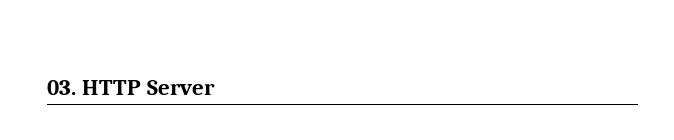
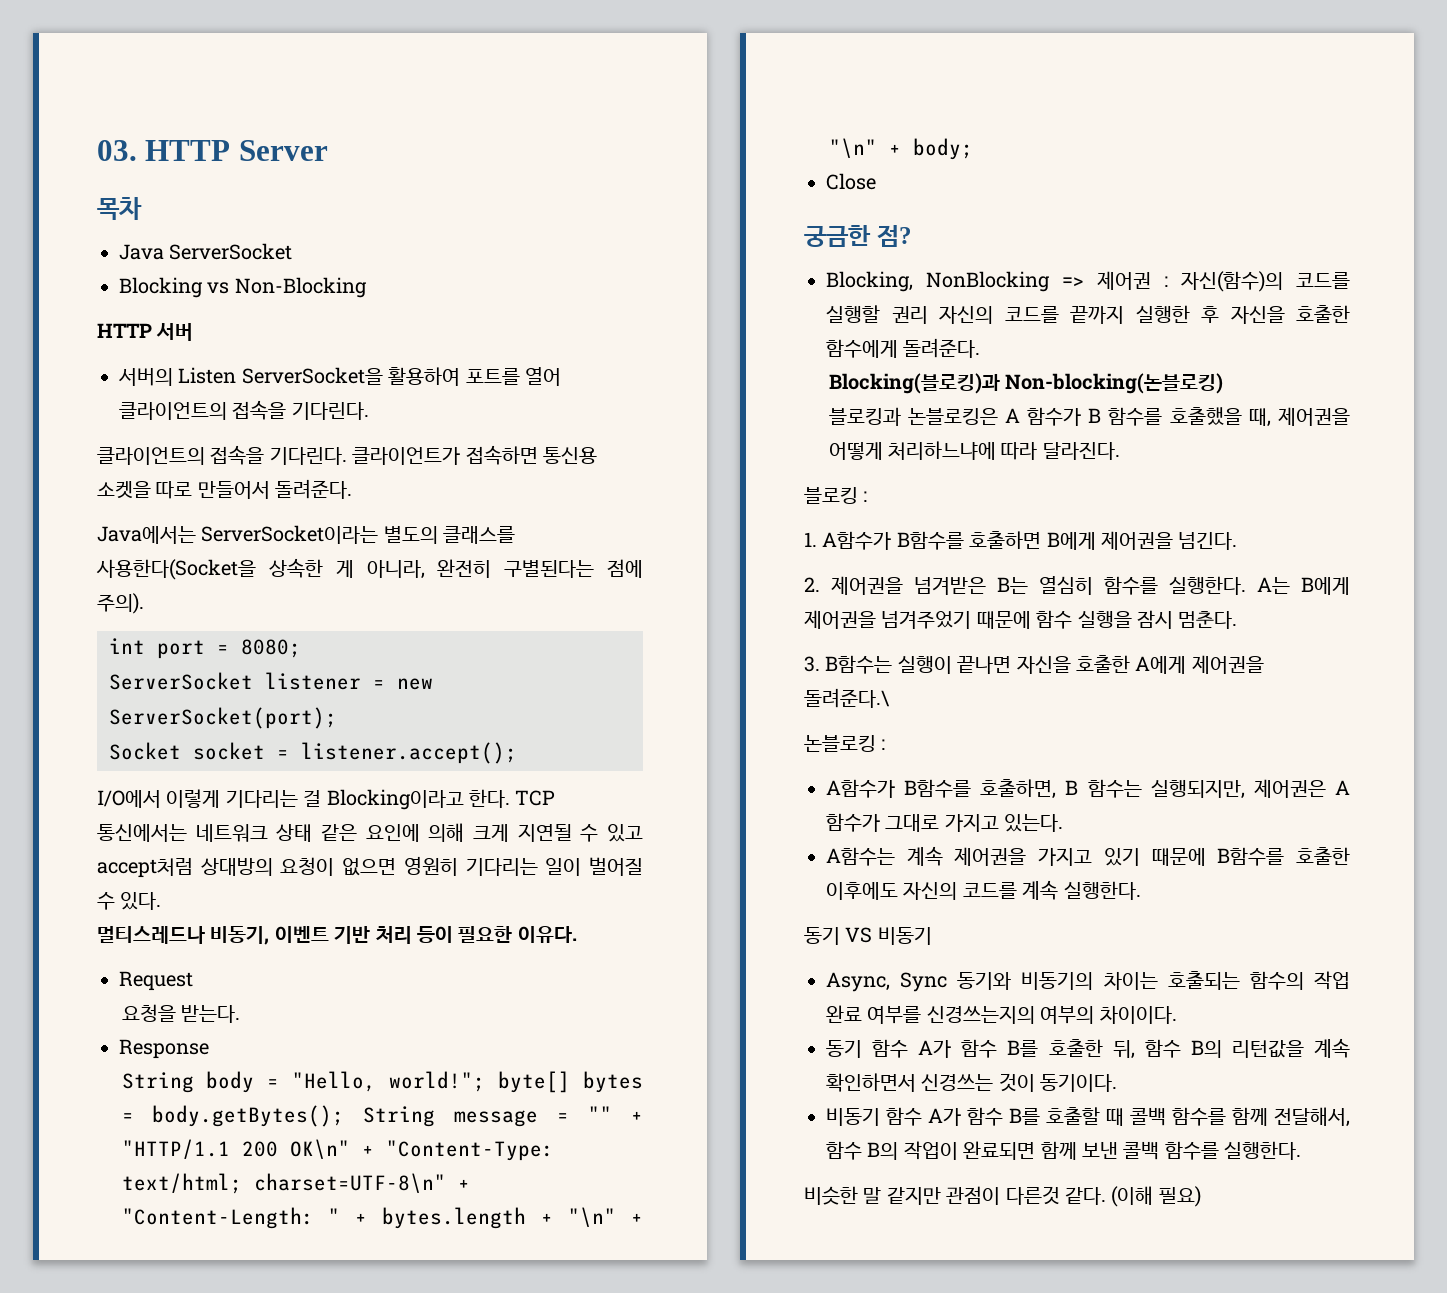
+ 목차
+ Java ServerSocket
+ Blocking vs Non-Blocking
+ HTTP 서버
+ 서버의 Listen ServerSocket을 활용하여 포트를 열어 클라이언트의 접속을 기다린다.
+ 클라이언트의 접속을 기다린다. 클라이언트가 접속하면 통신용 소켓을 따로 만들어서 돌려준다.
+ Java에서는 ServerSocket이라는 별도의 클래스를 사용한다(Socket을 상속한 게 아니라, 완전히 구별된다는 점에 주의).
+ int port = 8080;
+ ServerSocket listener = new ServerSocket(port);
+ Socket socket = listener.accept();
+ I/O에서 이렇게 기다리는 걸 Blocking이라고 한다. TCP 통신에서는 네트워크 상태 같은 요인에 의해 크게 지연될 수 있고 accept처럼 상대방의 요청이 없으면 영원히 기다리는 일이 벌어질 수 있다.
+ 멀티스레드나 비동기, 이벤트 기반 처리 등이 필요한 이유다.
+ Request
+ 요청을 받는다.
+ Response
+ String body = "Hello, world!"; byte[] bytes = body.getBytes(); String message = "" + "HTTP/1.1 200 OK\n" + "Content-Type: text/html; charset=UTF-8\n" + "Content-Length: " + bytes.length + "\n" + "\n" + body;
+ Close
+ 궁금한 점?
+ Blocking, NonBlocking => 제어권 : 자신(함수)의 코드를 실행할 권리 자신의 코드를 끝까지 실행한 후 자신을 호출한 함수에게 돌려준다.
+ Blocking(블로킹)과 Non-blocking(논블로킹)
+ 블로킹과 논블로킹은 A 함수가 B 함수를 호출했을 때, 제어권을 어떻게 처리하느냐에 따라 달라진다.
+ 블로킹 :
+ 1. A함수가 B함수를 호출하면 B에게 제어권을 넘긴다.
+ 2. 제어권을 넘겨받은 B는 열심히 함수를 실행한다. A는 B에게 제어권을 넘겨주었기 때문에 함수 실행을 잠시 멈춘다.
+ 3. B함수는 실행이 끝나면 자신을 호출한 A에게 제어권을 돌려준다.\
+ 논블로킹 :
+ A함수가 B함수를 호출하면, B 함수는 실행되지만, 제어권은 A 함수가 그대로 가지고 있는다.
+ A함수는 계속 제어권을 가지고 있기 때문에 B함수를 호출한 이후에도 자신의 코드를 계속 실행한다.
+ 동기 VS 비동기
+ Async, Sync 동기와 비동기의 차이는 호출되는 함수의 작업 완료 여부를 신경쓰는지의 여부의 차이이다.
+ 동기 함수 A가 함수 B를 호출한 뒤, 함수 B의 리턴값을 계속 확인하면서 신경쓰는 것이 동기이다.
+ 비동기 함수 A가 함수 B를 호출할 때 콜백 함수를 함께 전달해서, 함수 B의 작업이 완료되면 함께 보낸 콜백 함수를 실행한다.
+ 비슷한 말 같지만 관점이 다른것 같다. (이해 필요)

